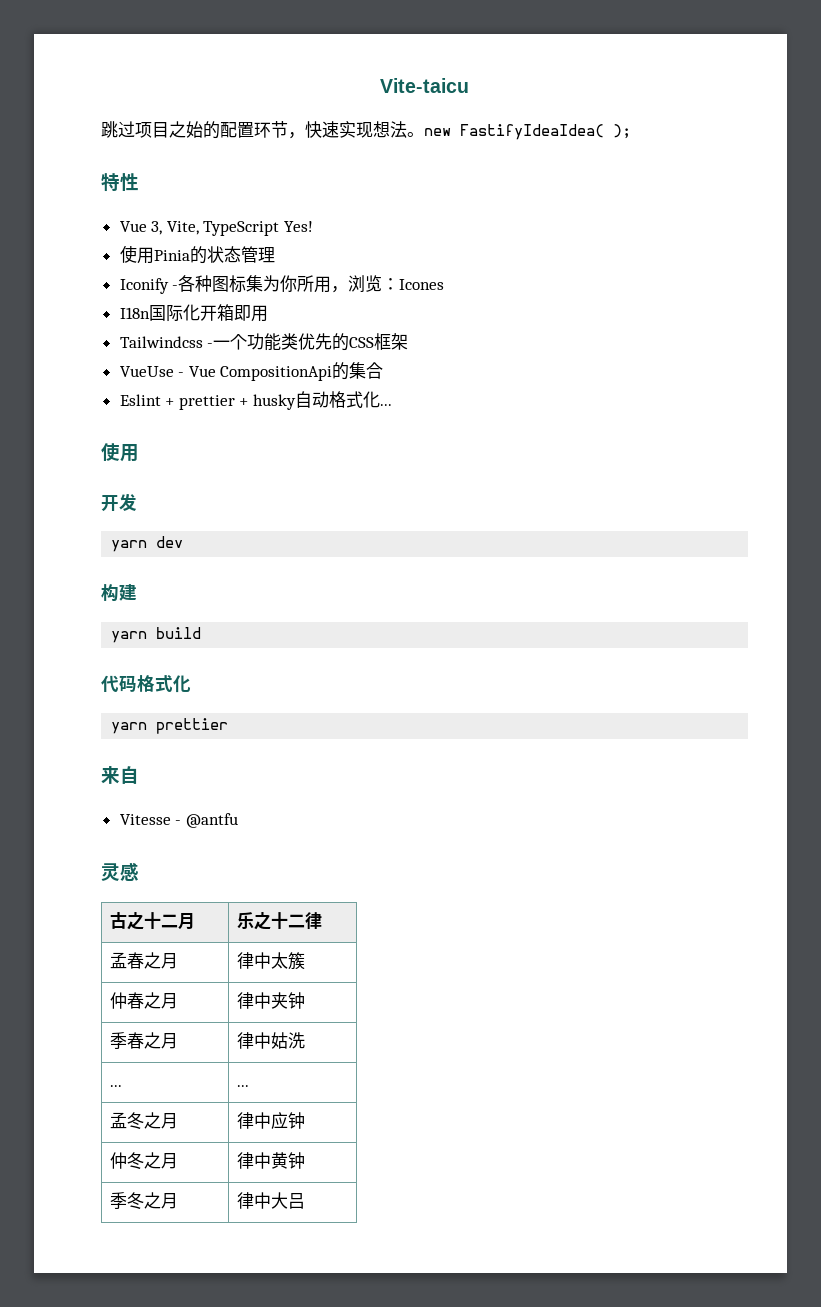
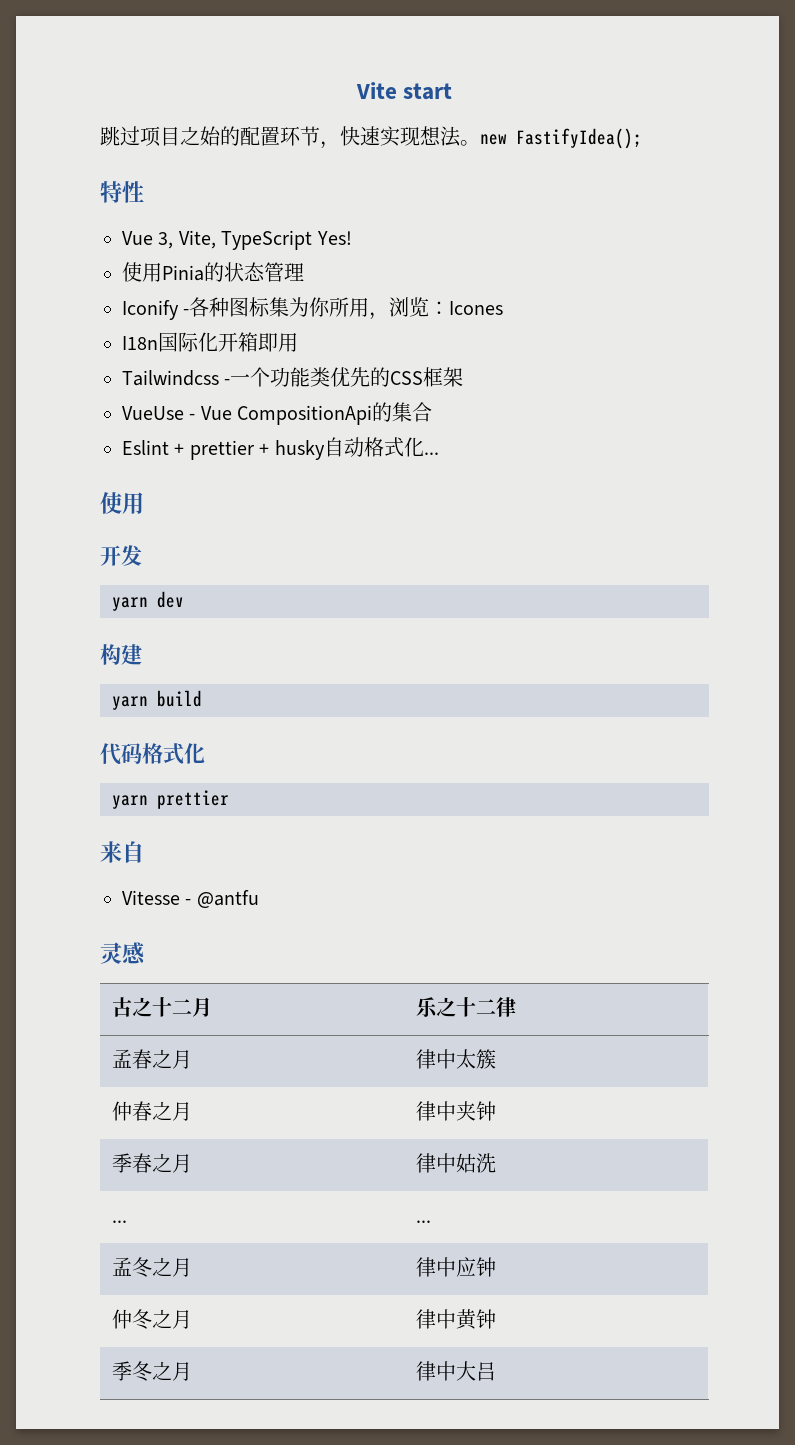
- Vite-taicu
+ Vite start
- 跳过项目之始的配置环节，快速实现想法。new FastifyIdeaIdea( );
+ 跳过项目之始的配置环节，快速实现想法。new FastifyIdea();

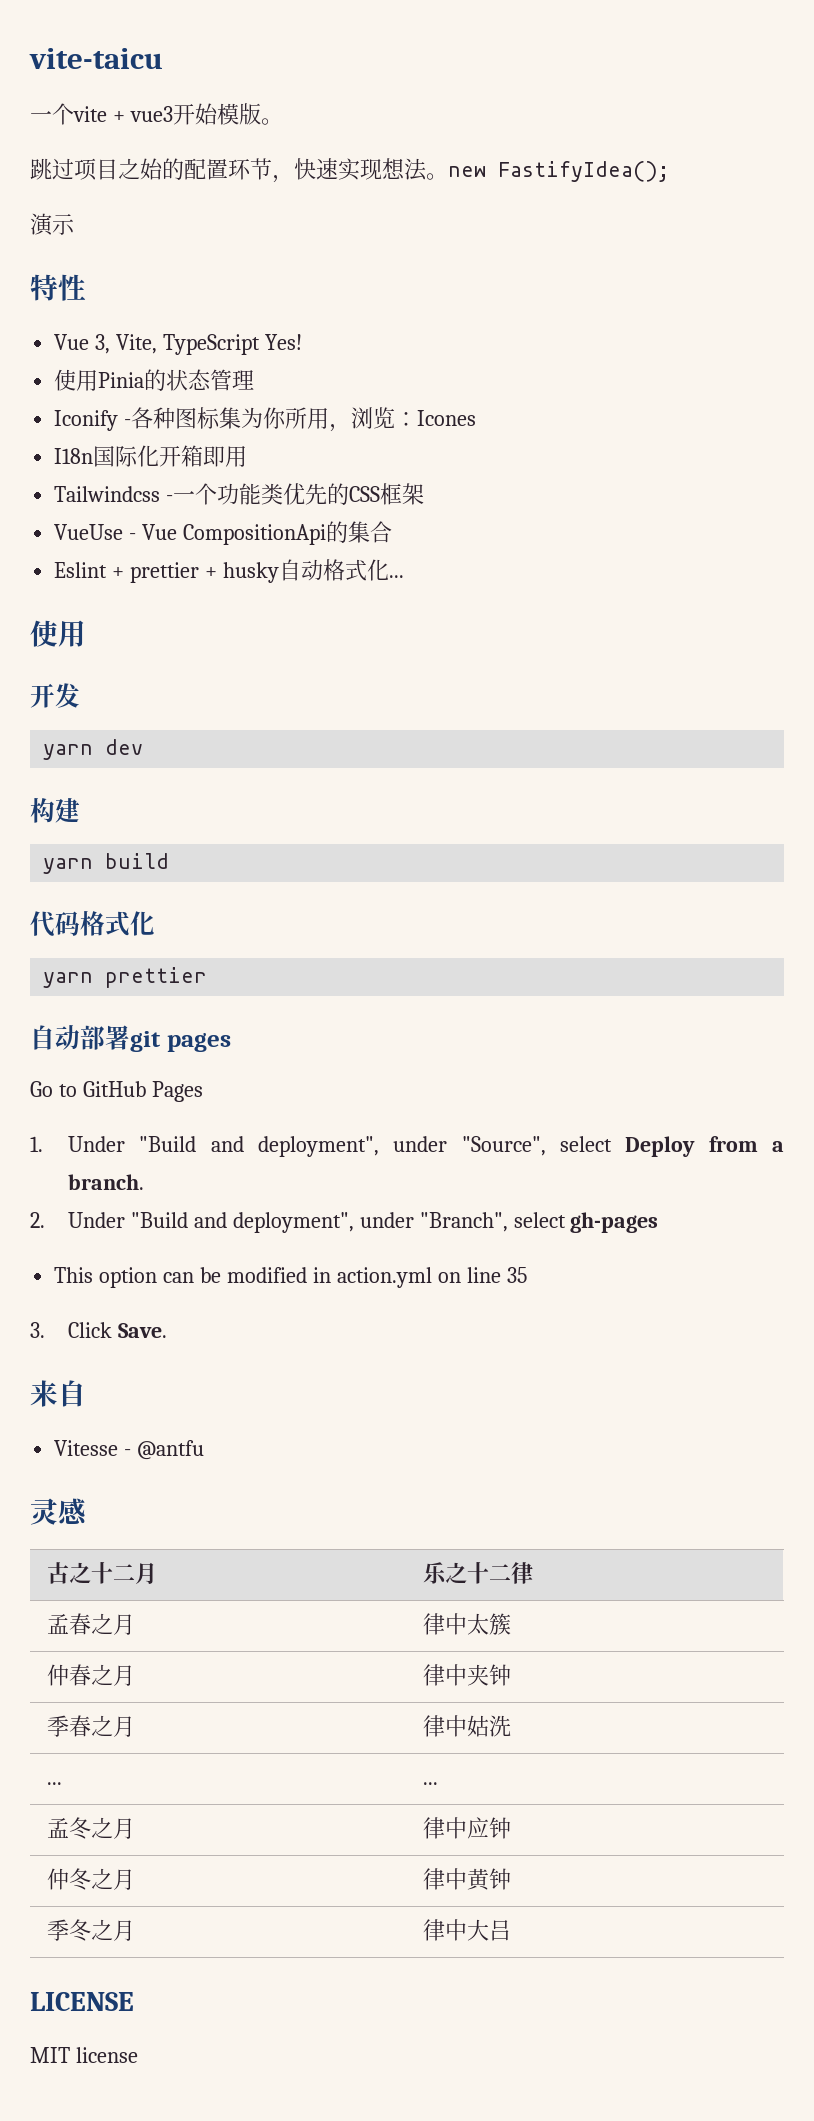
- Vite start
+ vite-taicu
+ 一个vite + vue3开始模版。
+ 演示
+ 自动部署git pages
+ Go to GitHub Pages
+ 1. Under "Build and deployment", under "Source", select Deploy from a branch.
+ 2. Under "Build and deployment", under "Branch", select gh-pages
+ This option can be modified in action.yml on line 35
+ 3. Click Save.
+ LICENSE
+ MIT license

